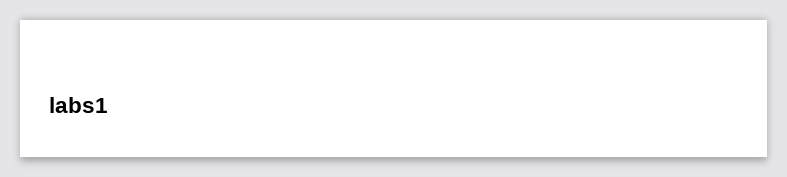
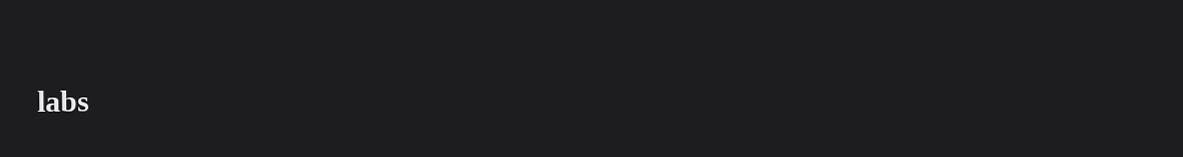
- labs1
+ labs

